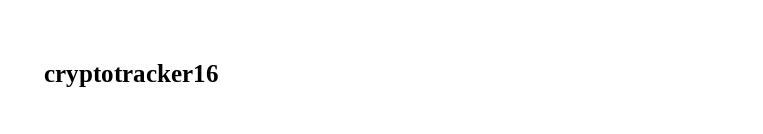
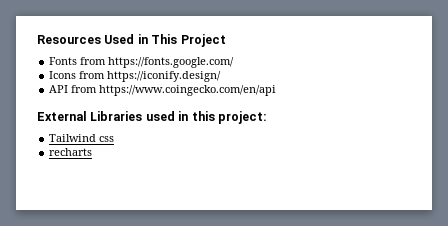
- cryptotracker16
+ Resources Used in This Project
+ Fonts from https://fonts.google.com/
+ Icons from https://iconify.design/
+ API from https://www.coingecko.com/en/api
+ External Libraries used in this project:
+ Tailwind css
+ recharts

